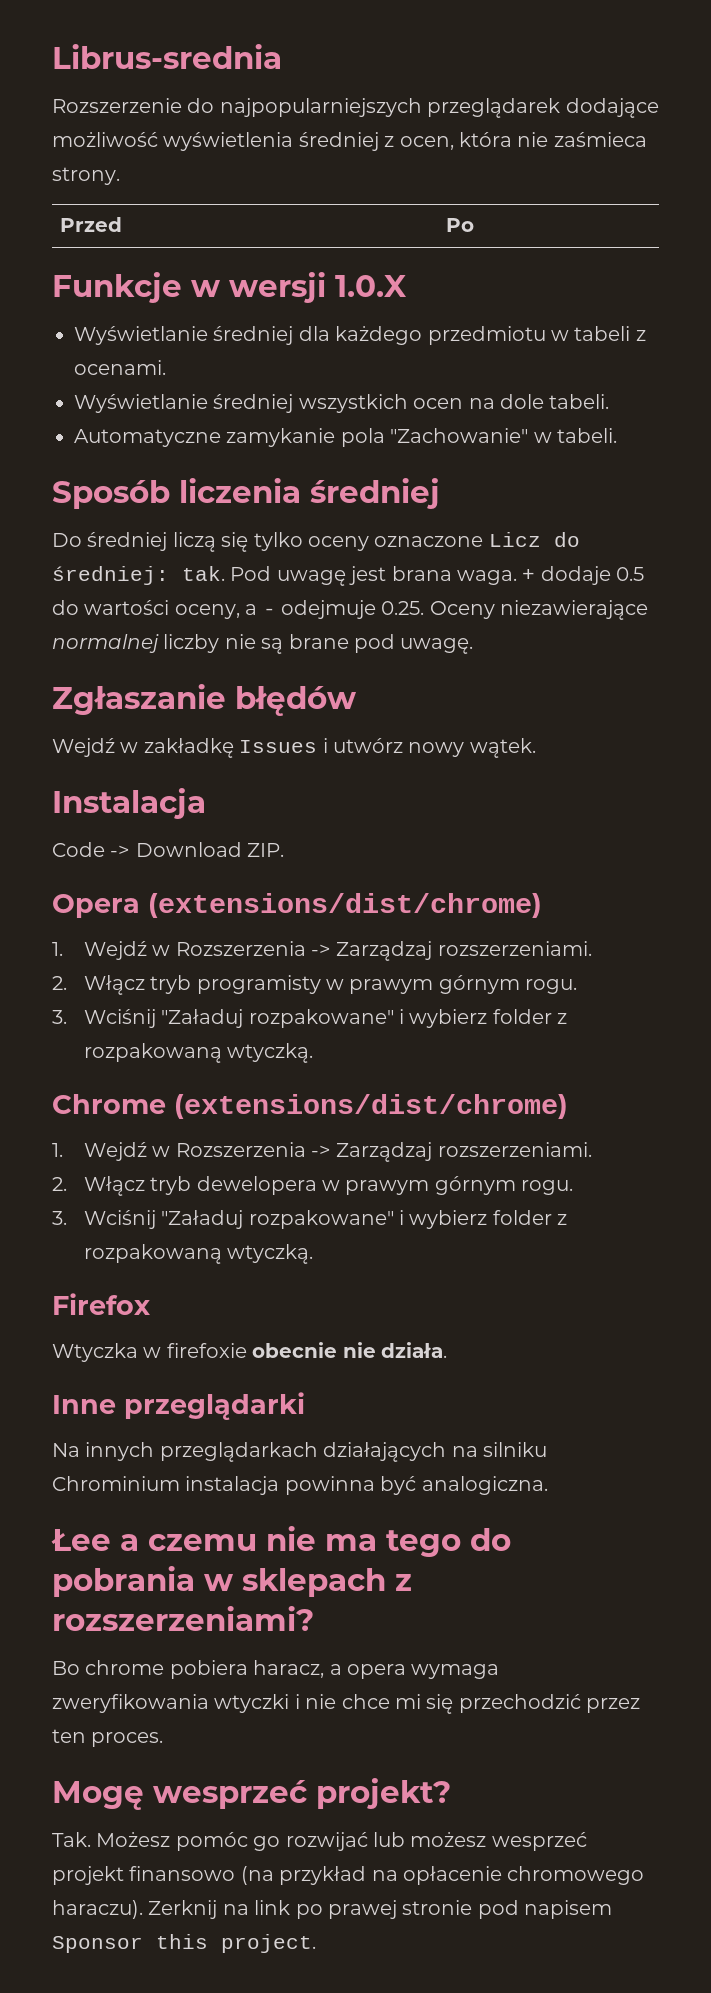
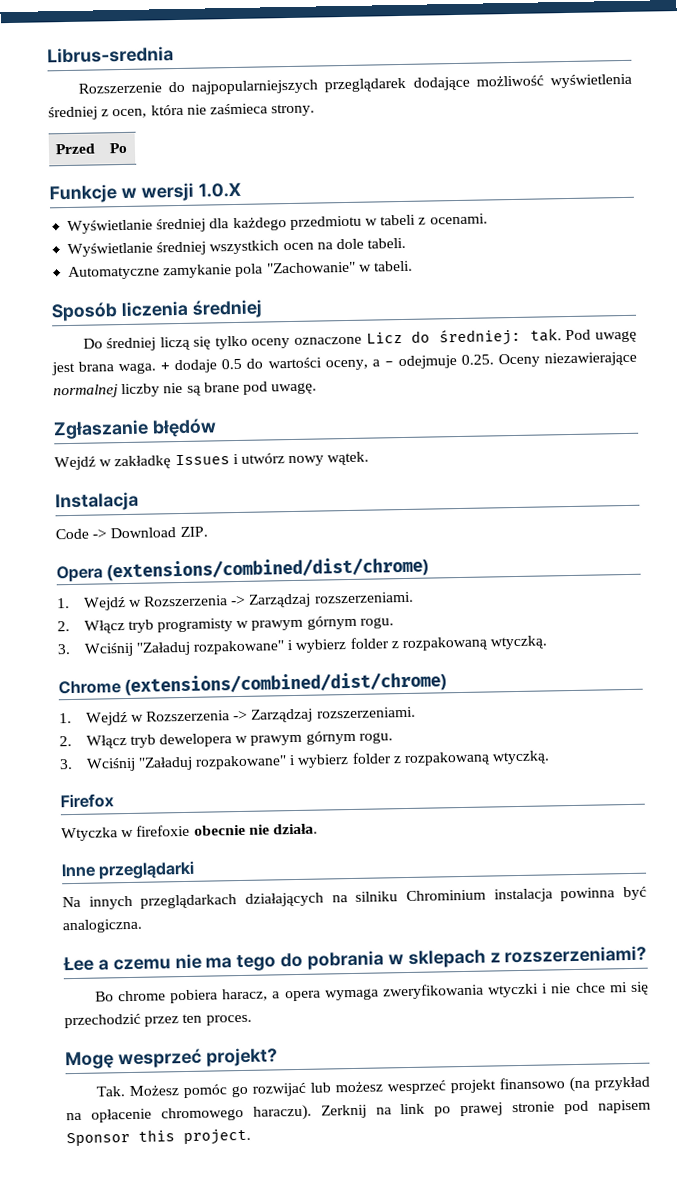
- Opera (extensions/dist/chrome)
+ Opera (extensions/combined/dist/chrome)
- Chrome (extensions/dist/chrome)
+ Chrome (extensions/combined/dist/chrome)

